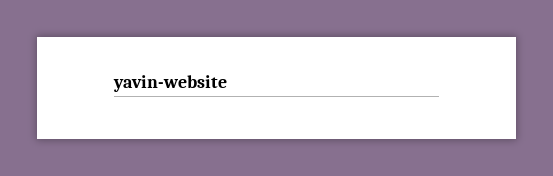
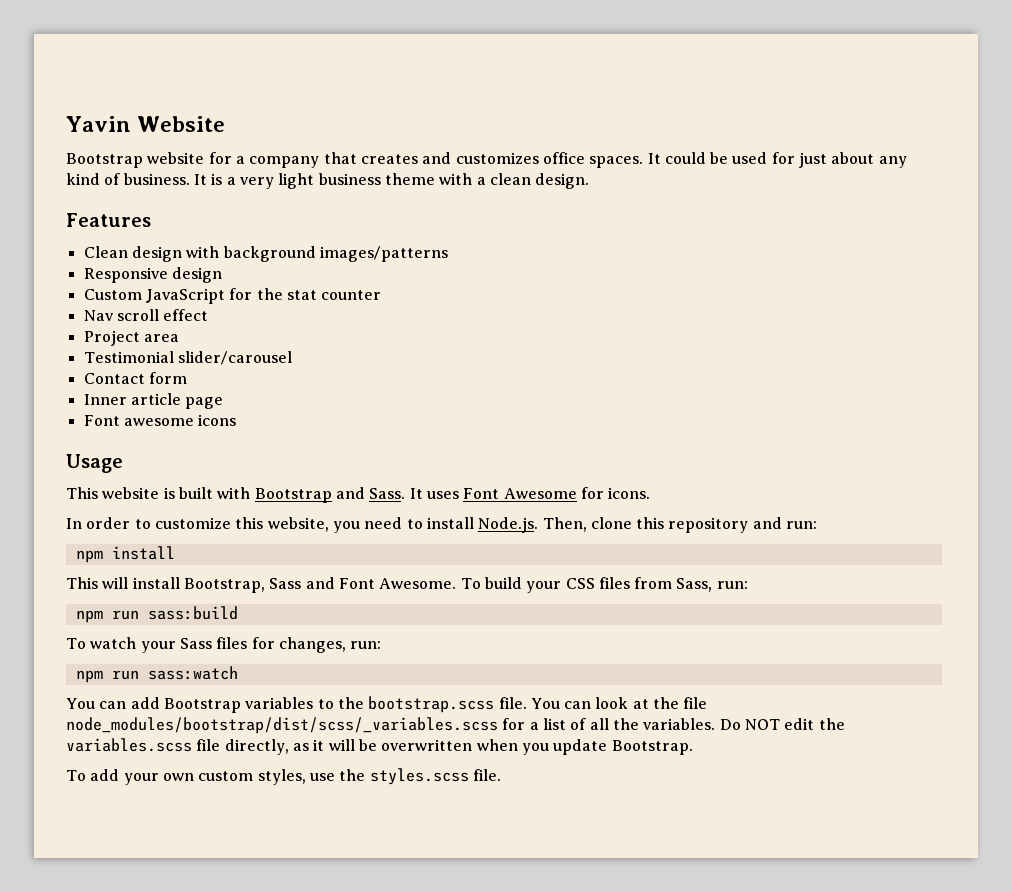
- yavin-website
+ Yavin Website
+ Bootstrap website for a company that creates and customizes office spaces. It could be used for just about any kind of business. It is a very light business theme with a clean design.
+ Features
+ Clean design with background images/patterns
+ Responsive design
+ Custom JavaScript for the stat counter
+ Nav scroll effect
+ Project area
+ Testimonial slider/carousel
+ Contact form
+ Inner article page
+ Font awesome icons
+ Usage
+ This website is built with Bootstrap and Sass. It uses Font Awesome for icons.
+ In order to customize this website, you need to install Node.js. Then, clone this repository and run:
+ npm install
+ This will install Bootstrap, Sass and Font Awesome. To build your CSS files from Sass, run:
+ npm run sass:build
+ To watch your Sass files for changes, run:
+ npm run sass:watch
+ You can add Bootstrap variables to the bootstrap.scss file. You can look at the file node_modules/bootstrap/dist/scss/_variables.scss for a list of all the variables. Do NOT edit the variables.scss file directly, as it will be overwritten when you update Bootstrap.
+ To add your own custom styles, use the styles.scss file.

